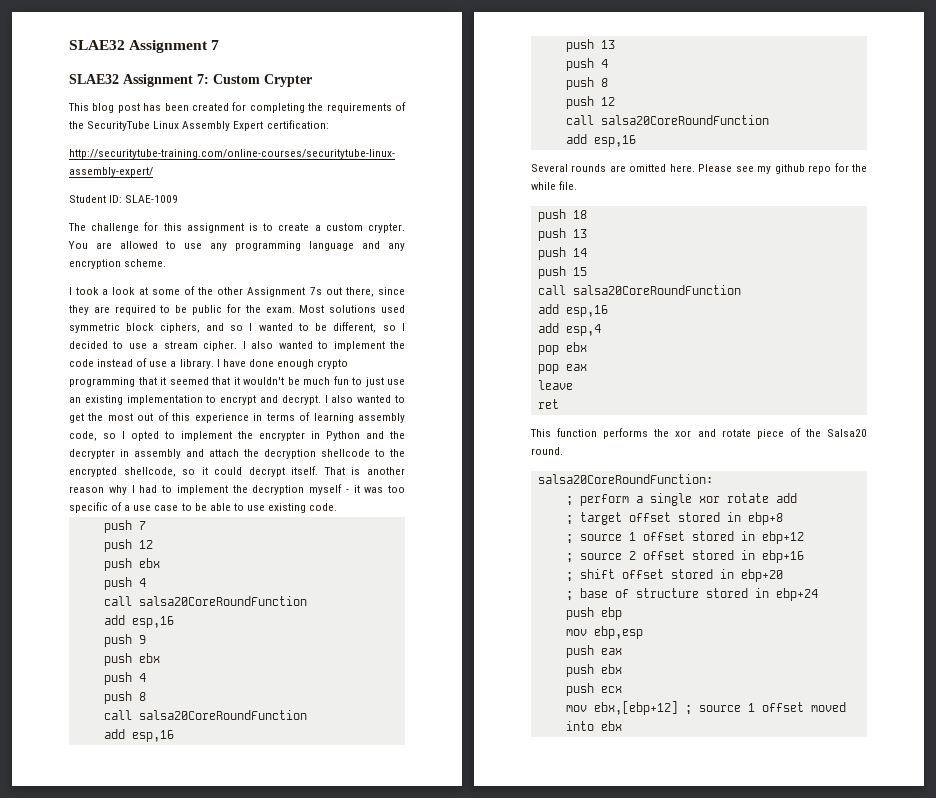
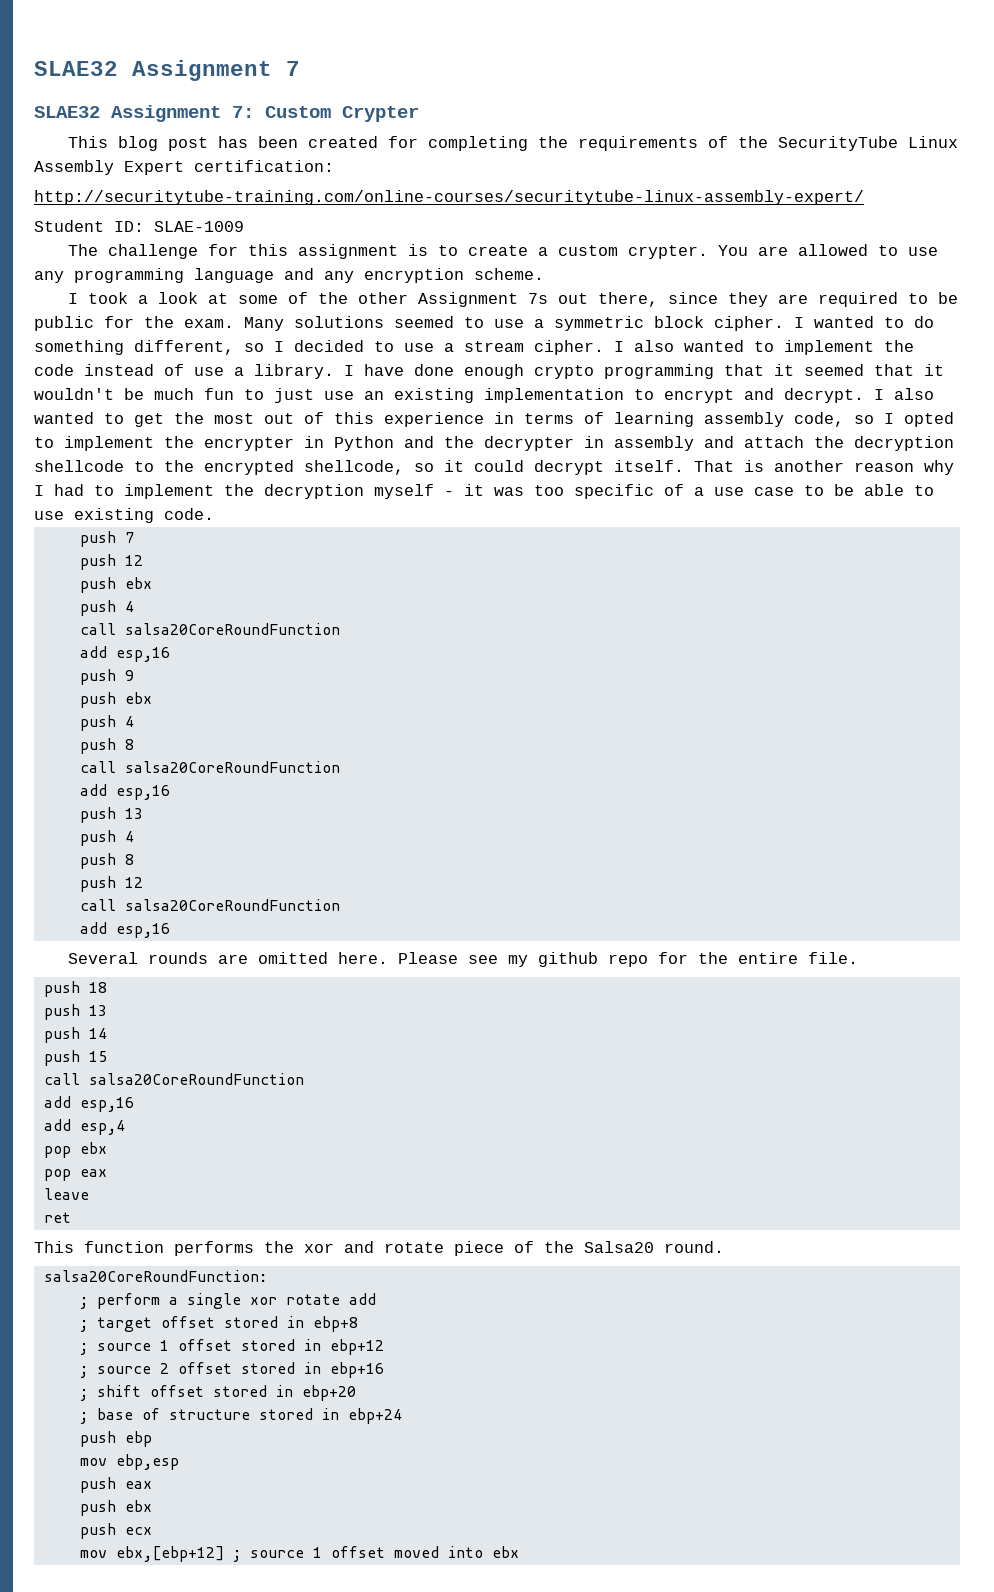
- Most solutions used symmetric block ciphers, and so I wanted to be different, so I decided to use a stream cipher.
+ Many solutions seemed to use a symmetric block cipher. I wanted to do something different, so I decided to use a stream cipher.
- Please see my github repo for the while file.
+ Please see my github repo for the entire file.

